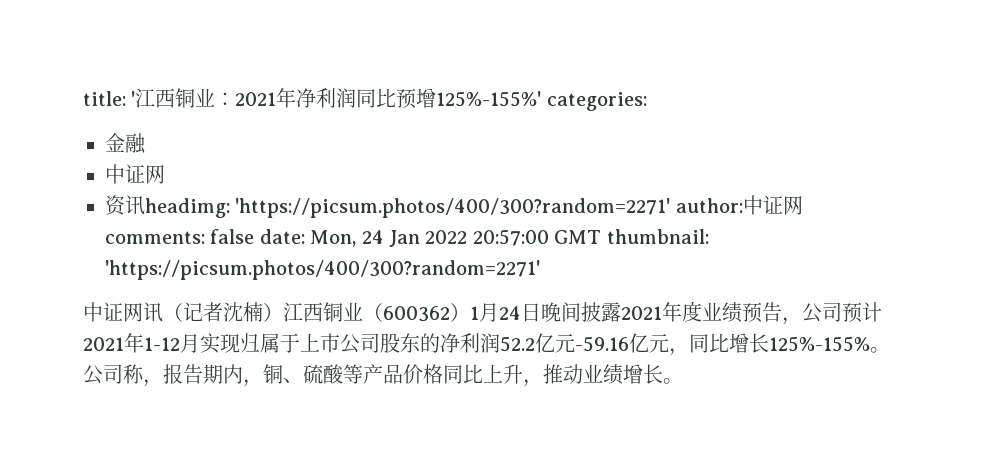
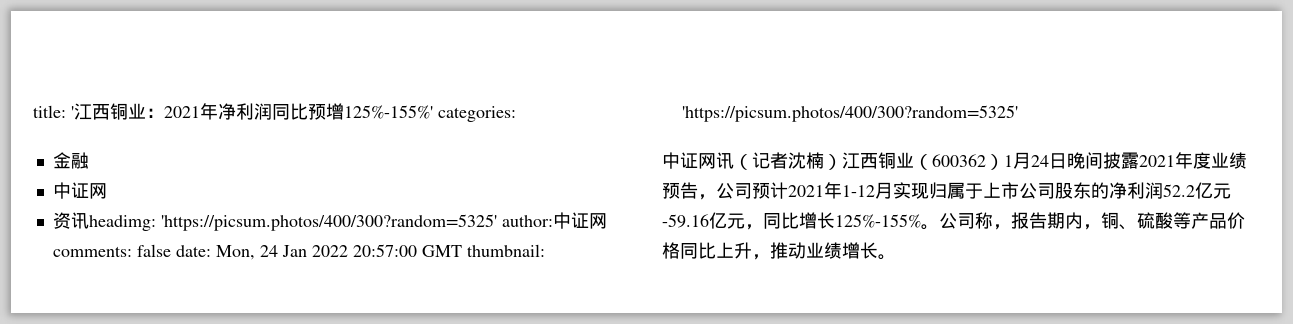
- 资讯headimg: 'https://picsum.photos/400/300?random=2271' author:中证网comments: false date: Mon, 24 Jan 2022 20:57:00 GMT thumbnail: 'https://picsum.photos/400/300?random=2271'
+ 资讯headimg: 'https://picsum.photos/400/300?random=5325' author:中证网comments: false date: Mon, 24 Jan 2022 20:57:00 GMT thumbnail: 'https://picsum.photos/400/300?random=5325'

